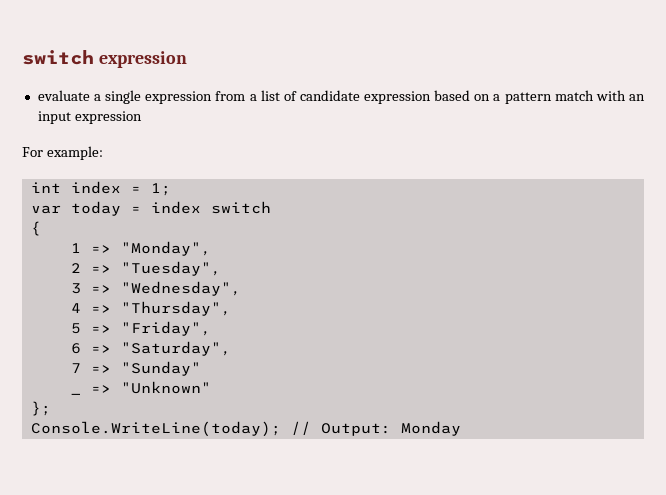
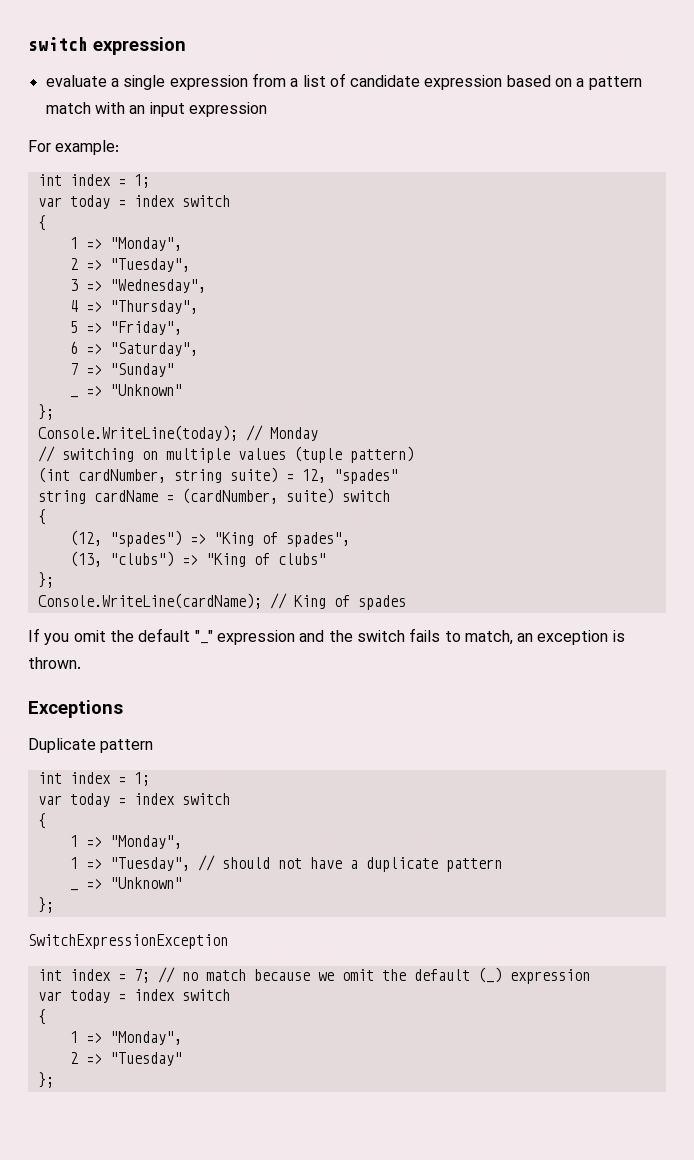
- Console.WriteLine(today); // Output: Monday
+ Console.WriteLine(today); // Monday
+ // switching on multiple values (tuple pattern)
+ (int cardNumber, string suite) = 12, "spades"
+ string cardName = (cardNumber, suite) switch
+ {
+ (12, "spades") => "King of spades",
+ (13, "clubs") => "King of clubs"
+ };
+ Console.WriteLine(cardName); // King of spades
+ If you omit the default "_" expression and the switch fails to match, an exception is thrown.
+ Exceptions
+ Duplicate pattern
+ int index = 1;
+ var today = index switch
+ {
+ 1 => "Monday",
+ 1 => "Tuesday", // should not have a duplicate pattern
+ _ => "Unknown"
+ };
+ SwitchExpressionException
+ int index = 7; // no match because we omit the default (_) expression
+ var today = index switch
+ {
+ 1 => "Monday",
+ 2 => "Tuesday"
+ };

